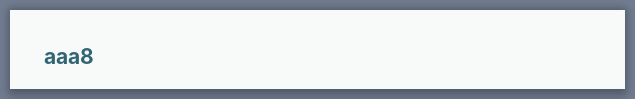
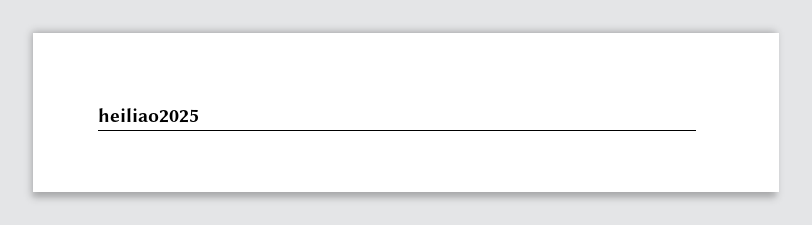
- aaa8
+ heiliao2025

